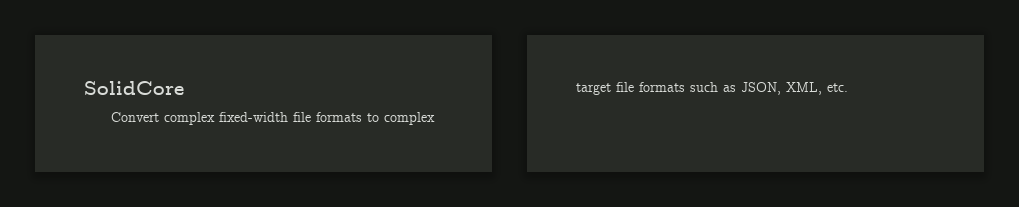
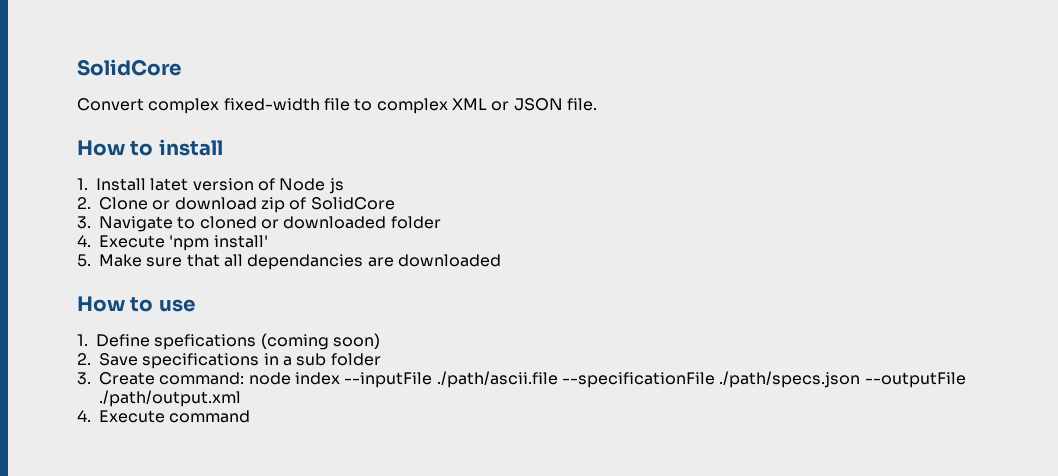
- Convert complex fixed-width file formats to complex target file formats such as JSON, XML, etc.
+ Convert complex fixed-width file to complex XML or JSON file.
+ How to install
+ 1. Install latet version of Node js
+ 2. Clone or download zip of SolidCore
+ 3. Navigate to cloned or downloaded folder
+ 4. Execute 'npm install'
+ 5. Make sure that all dependancies are downloaded
+ How to use
+ 1. Define spefications (coming soon)
+ 2. Save specifications in a sub folder
+ 3. Create command: node index --inputFile ./path/ascii.file --specificationFile ./path/specs.json --outputFile ./path/output.xml
+ 4. Execute command

